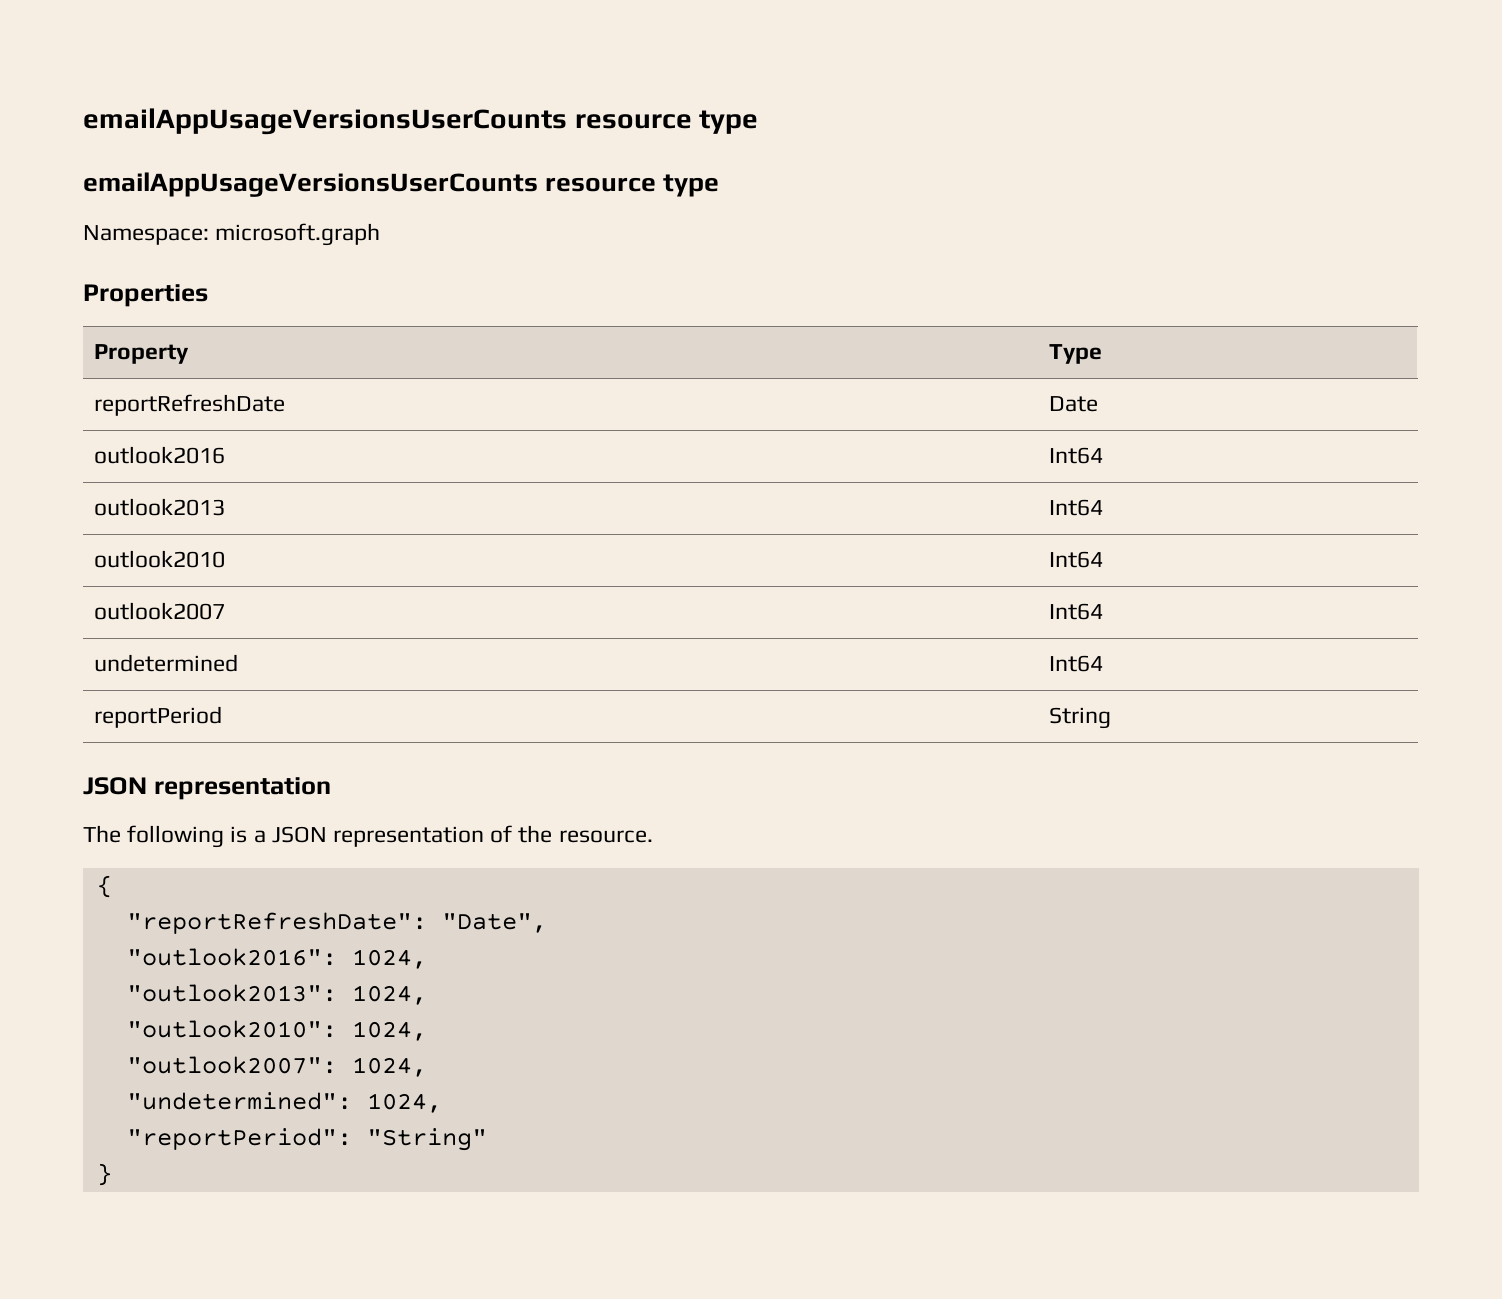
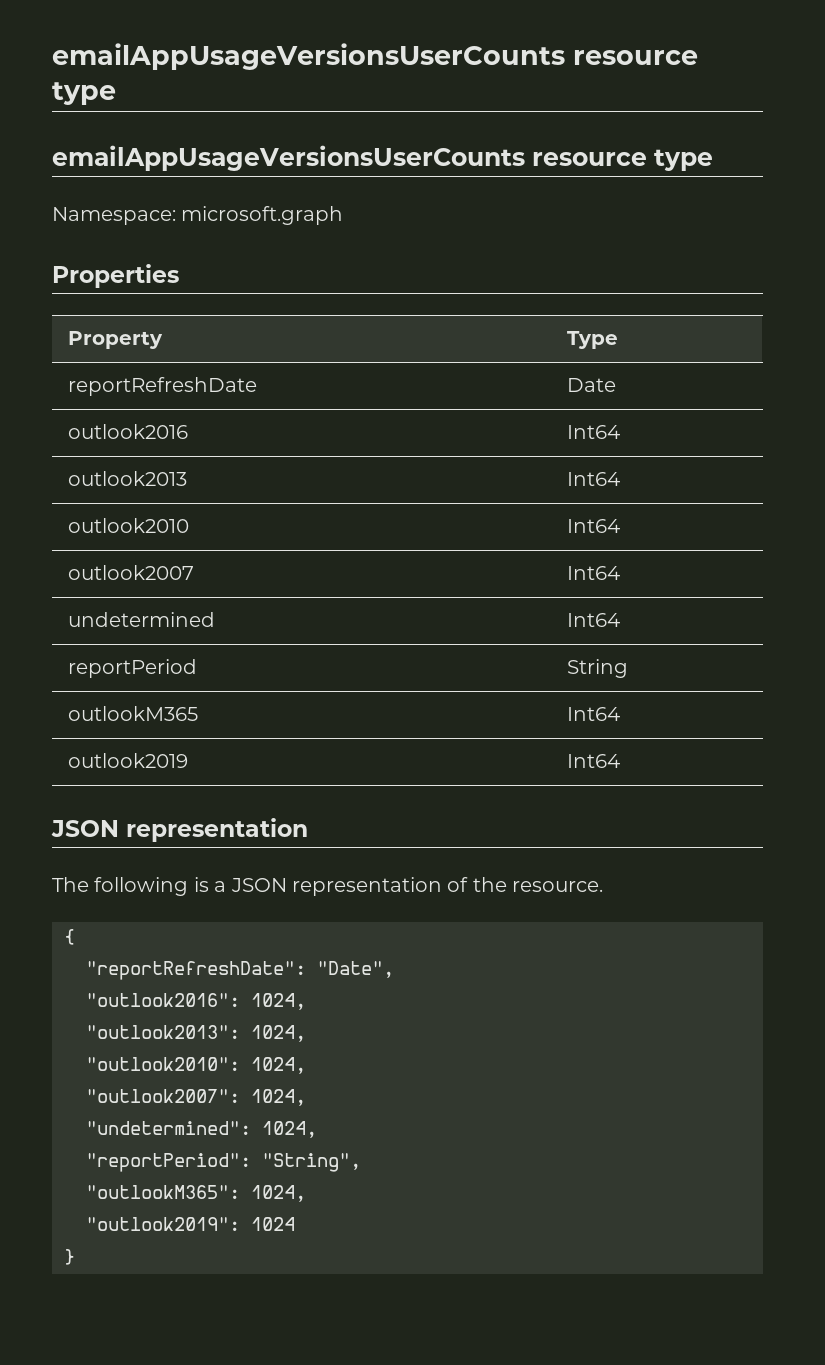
+ outlookM365 | Int64
+ outlook2019 | Int64
- "reportPeriod": "String"
+ "reportPeriod": "String",
+ "outlookM365": 1024,
+ "outlook2019": 1024

